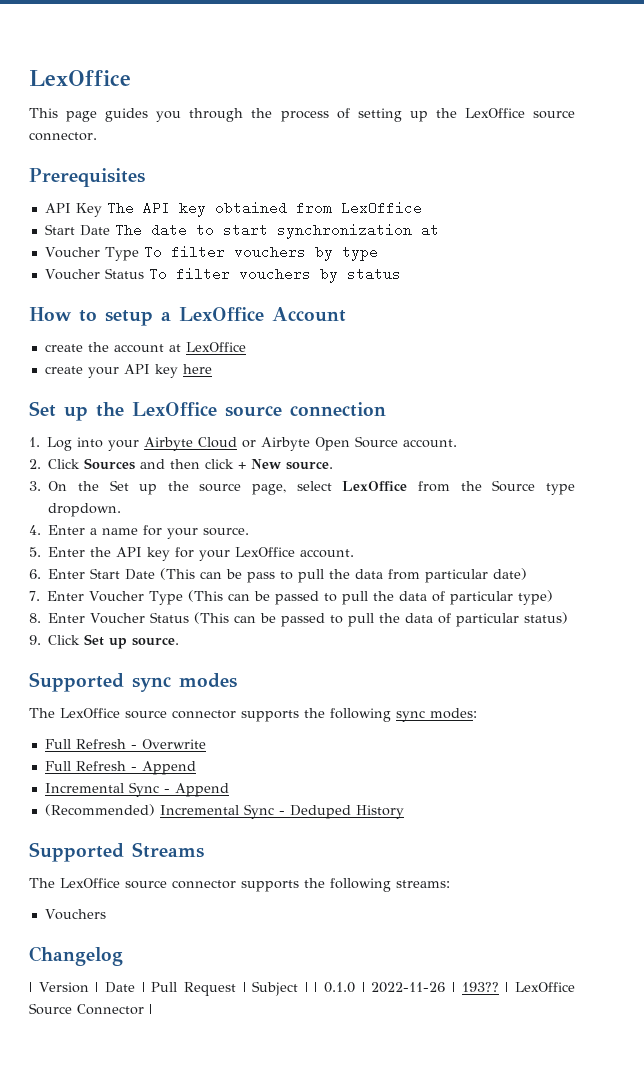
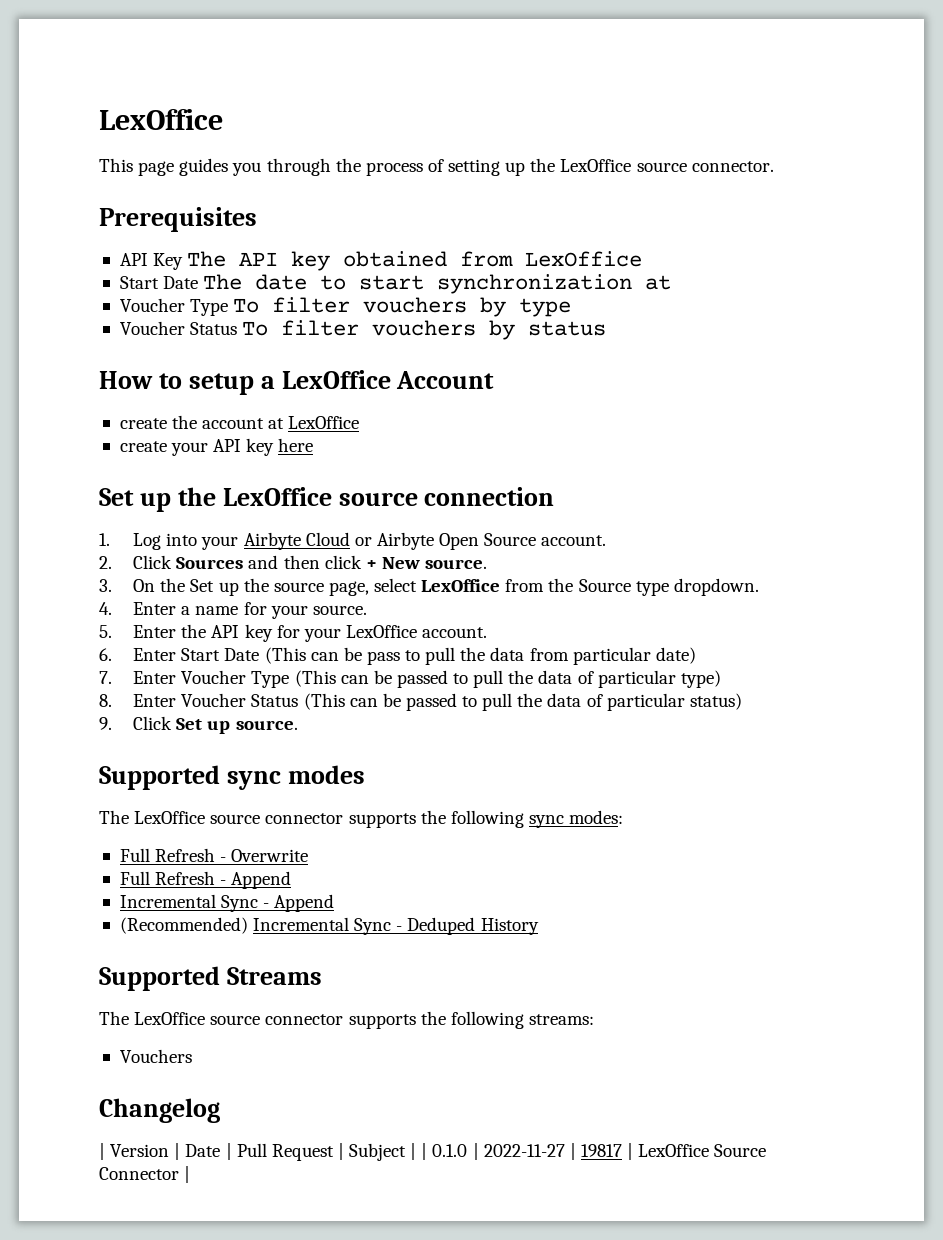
- | Version | Date | Pull Request | Subject | | 0.1.0 | 2022-11-26 | 193?? | LexOffice Source Connector |
+ | Version | Date | Pull Request | Subject | | 0.1.0 | 2022-11-27 | 19817 | LexOffice Source Connector |

